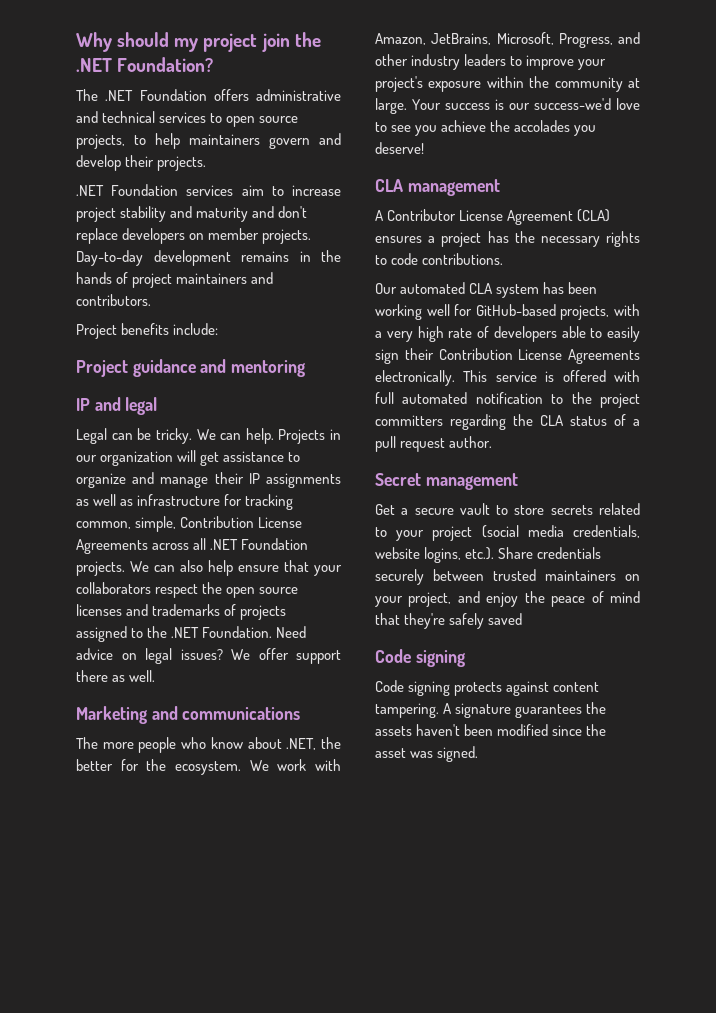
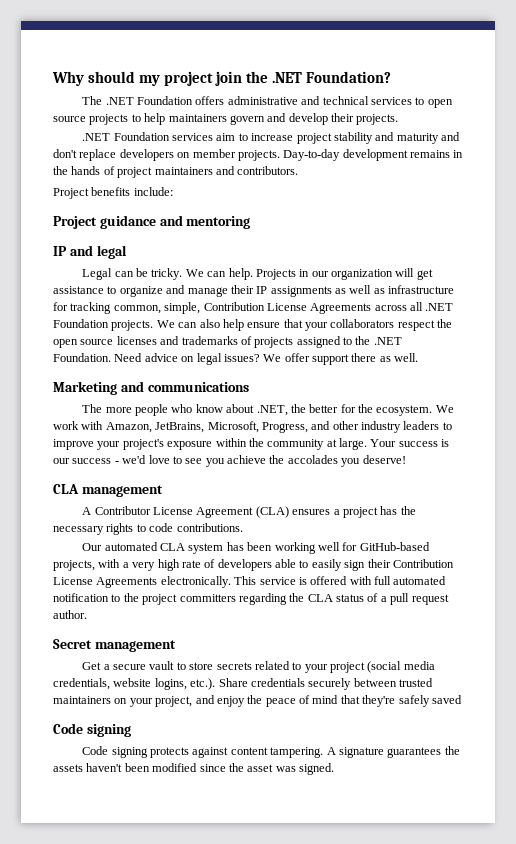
- The .NET Foundation offers administrative and technical services to open source projects, to help maintainers govern and develop their projects.
+ The .NET Foundation offers administrative and technical services to open source projects to help maintainers govern and develop their projects.
- Your success is our success-we'd love to see you achieve the accolades you deserve!
+ Your success is our success - we'd love to see you achieve the accolades you deserve!

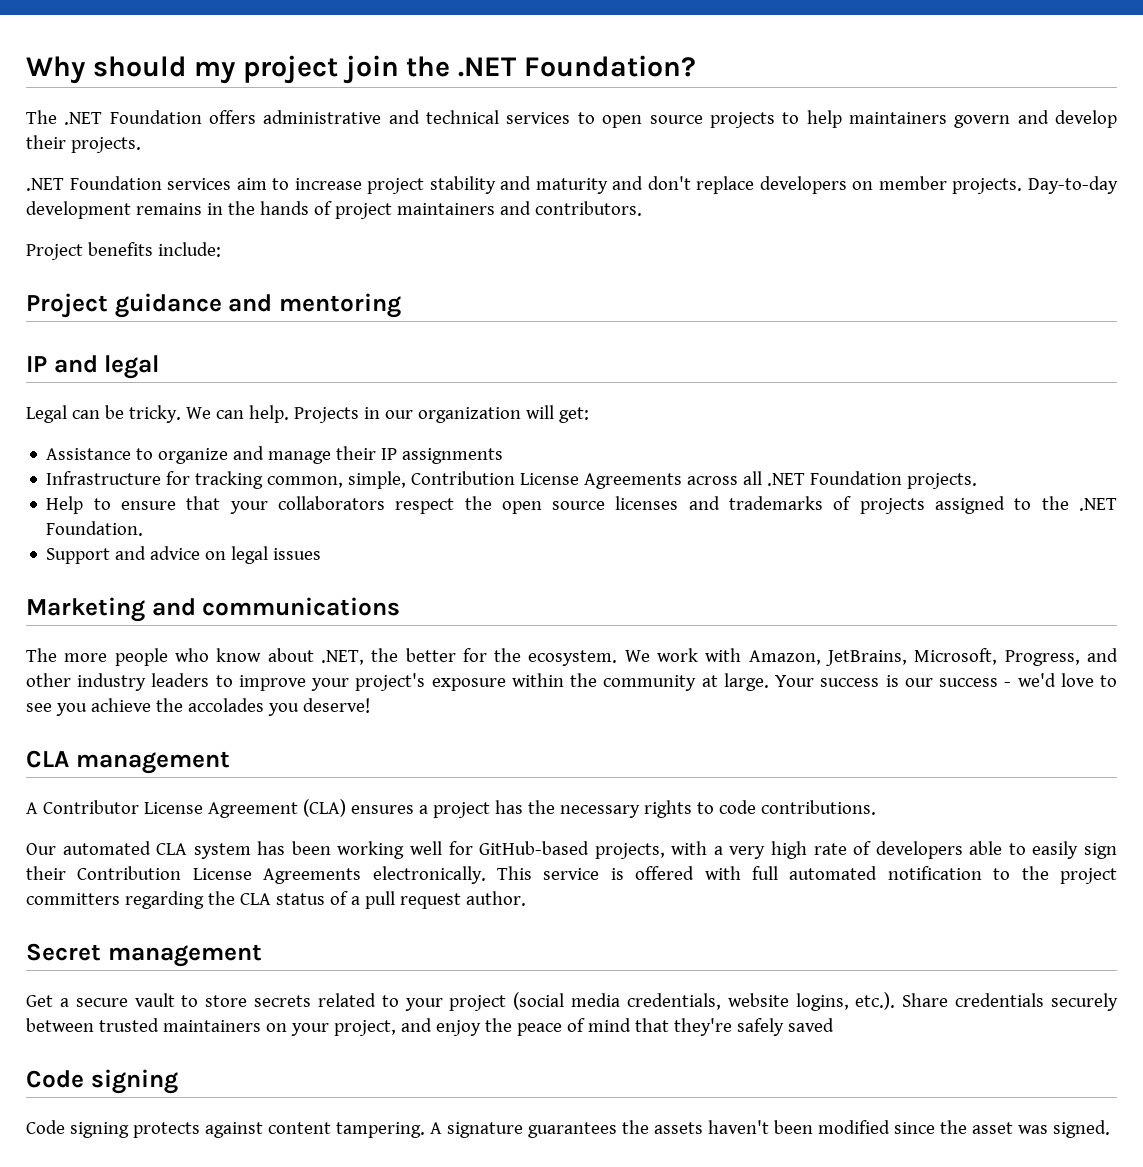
- Projects in our organization will get assistance to organize and manage their IP assignments as well as infrastructure for tracking common, simple, Contribution License Agreements across all .NET Foundation projects. We can also help ensure that your collaborators respect the open source licenses and trademarks of projects assigned to the .NET Foundation. Need advice on legal issues? We offer support there as well.
+ Projects in our organization will get:
+ Assistance to organize and manage their IP assignments
+ Infrastructure for tracking common, simple, Contribution License Agreements across all .NET Foundation projects.
+ Help to ensure that your collaborators respect the open source licenses and trademarks of projects assigned to the .NET Foundation.
+ Support and advice on legal issues

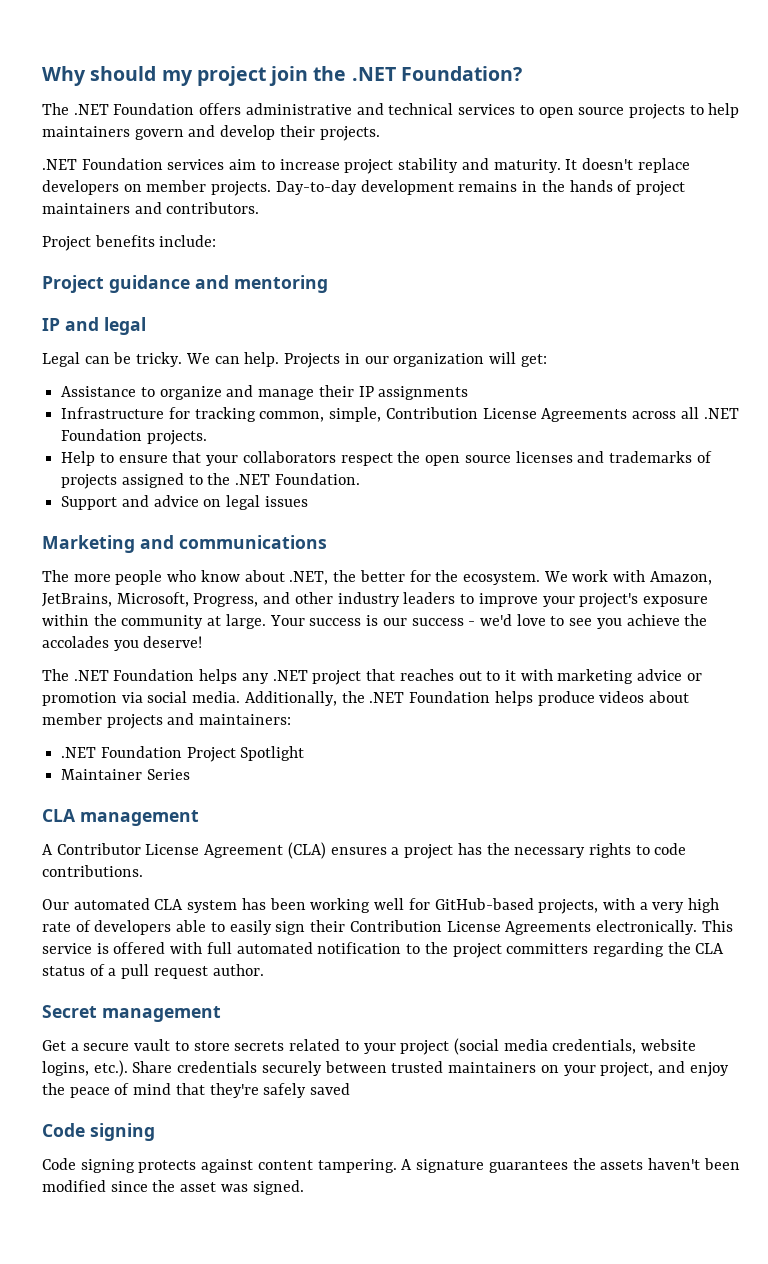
- .NET Foundation services aim to increase project stability and maturity and don't replace developers on member projects.
+ .NET Foundation services aim to increase project stability and maturity. It doesn't replace developers on member projects.
+ The .NET Foundation helps any .NET project that reaches out to it with marketing advice or promotion via social media. Additionally, the .NET Foundation helps produce videos about member projects and maintainers:
+ .NET Foundation Project Spotlight
+ Maintainer Series

